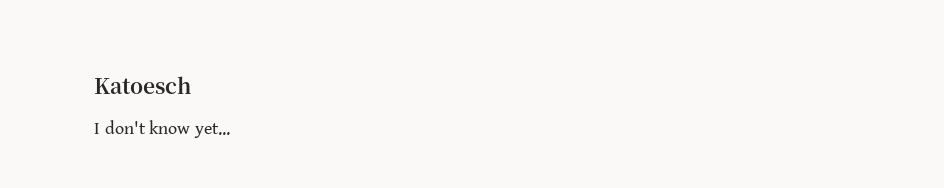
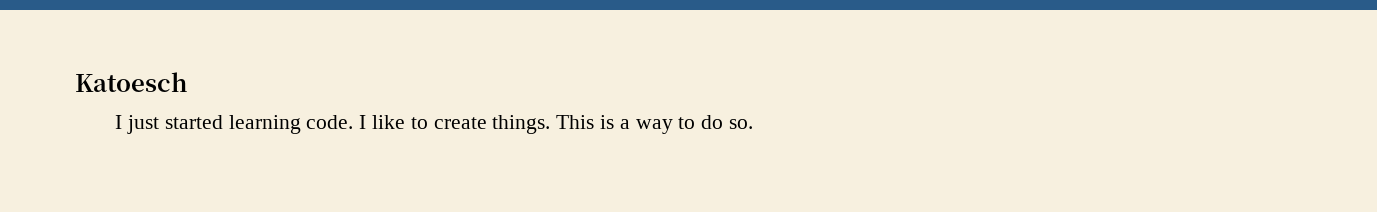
- I don't know yet...
+ I just started learning code. I like to create things. This is a way to do so.

